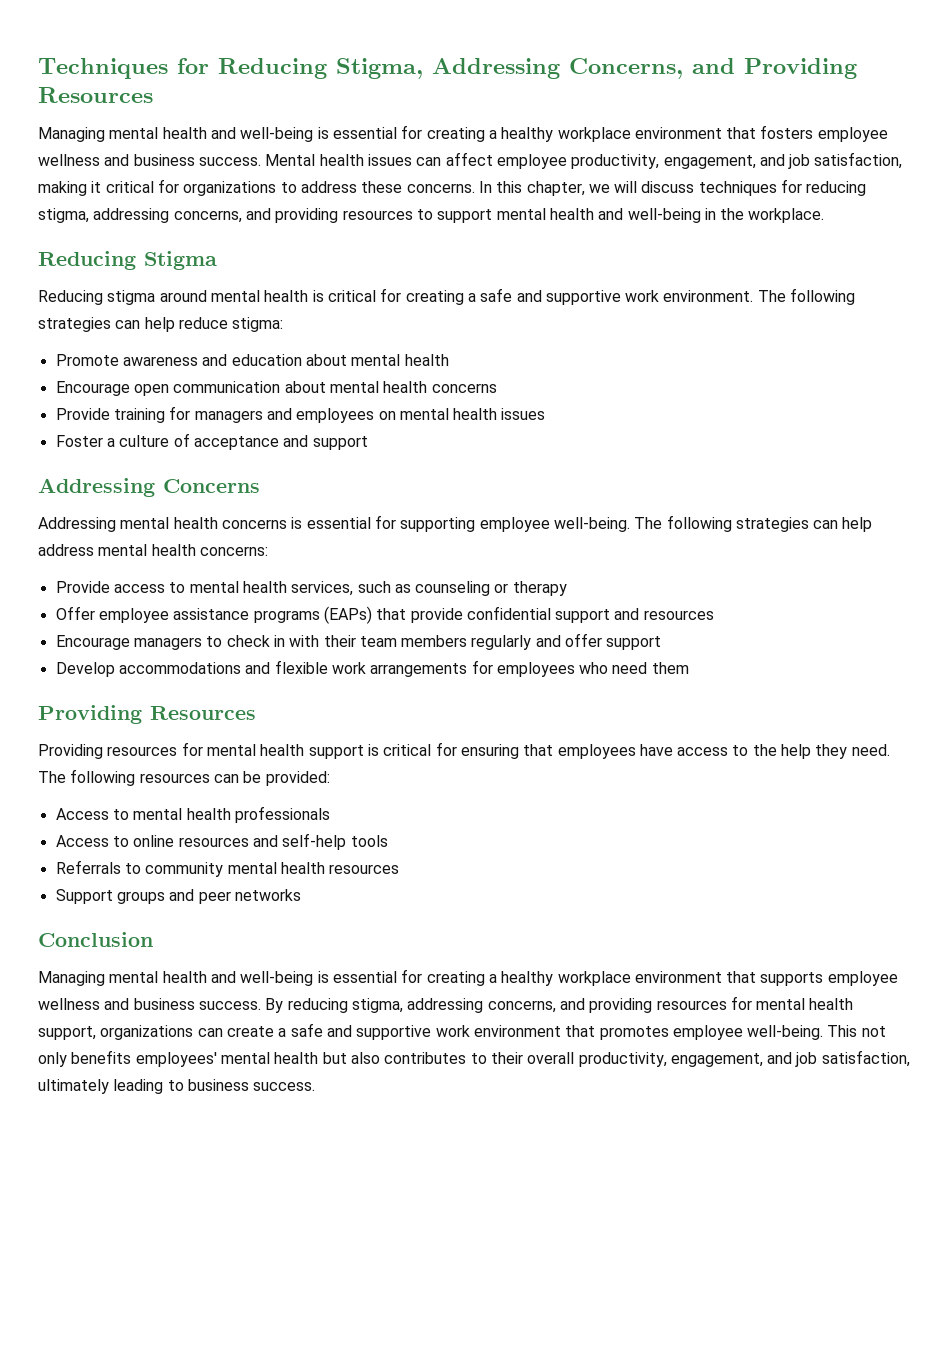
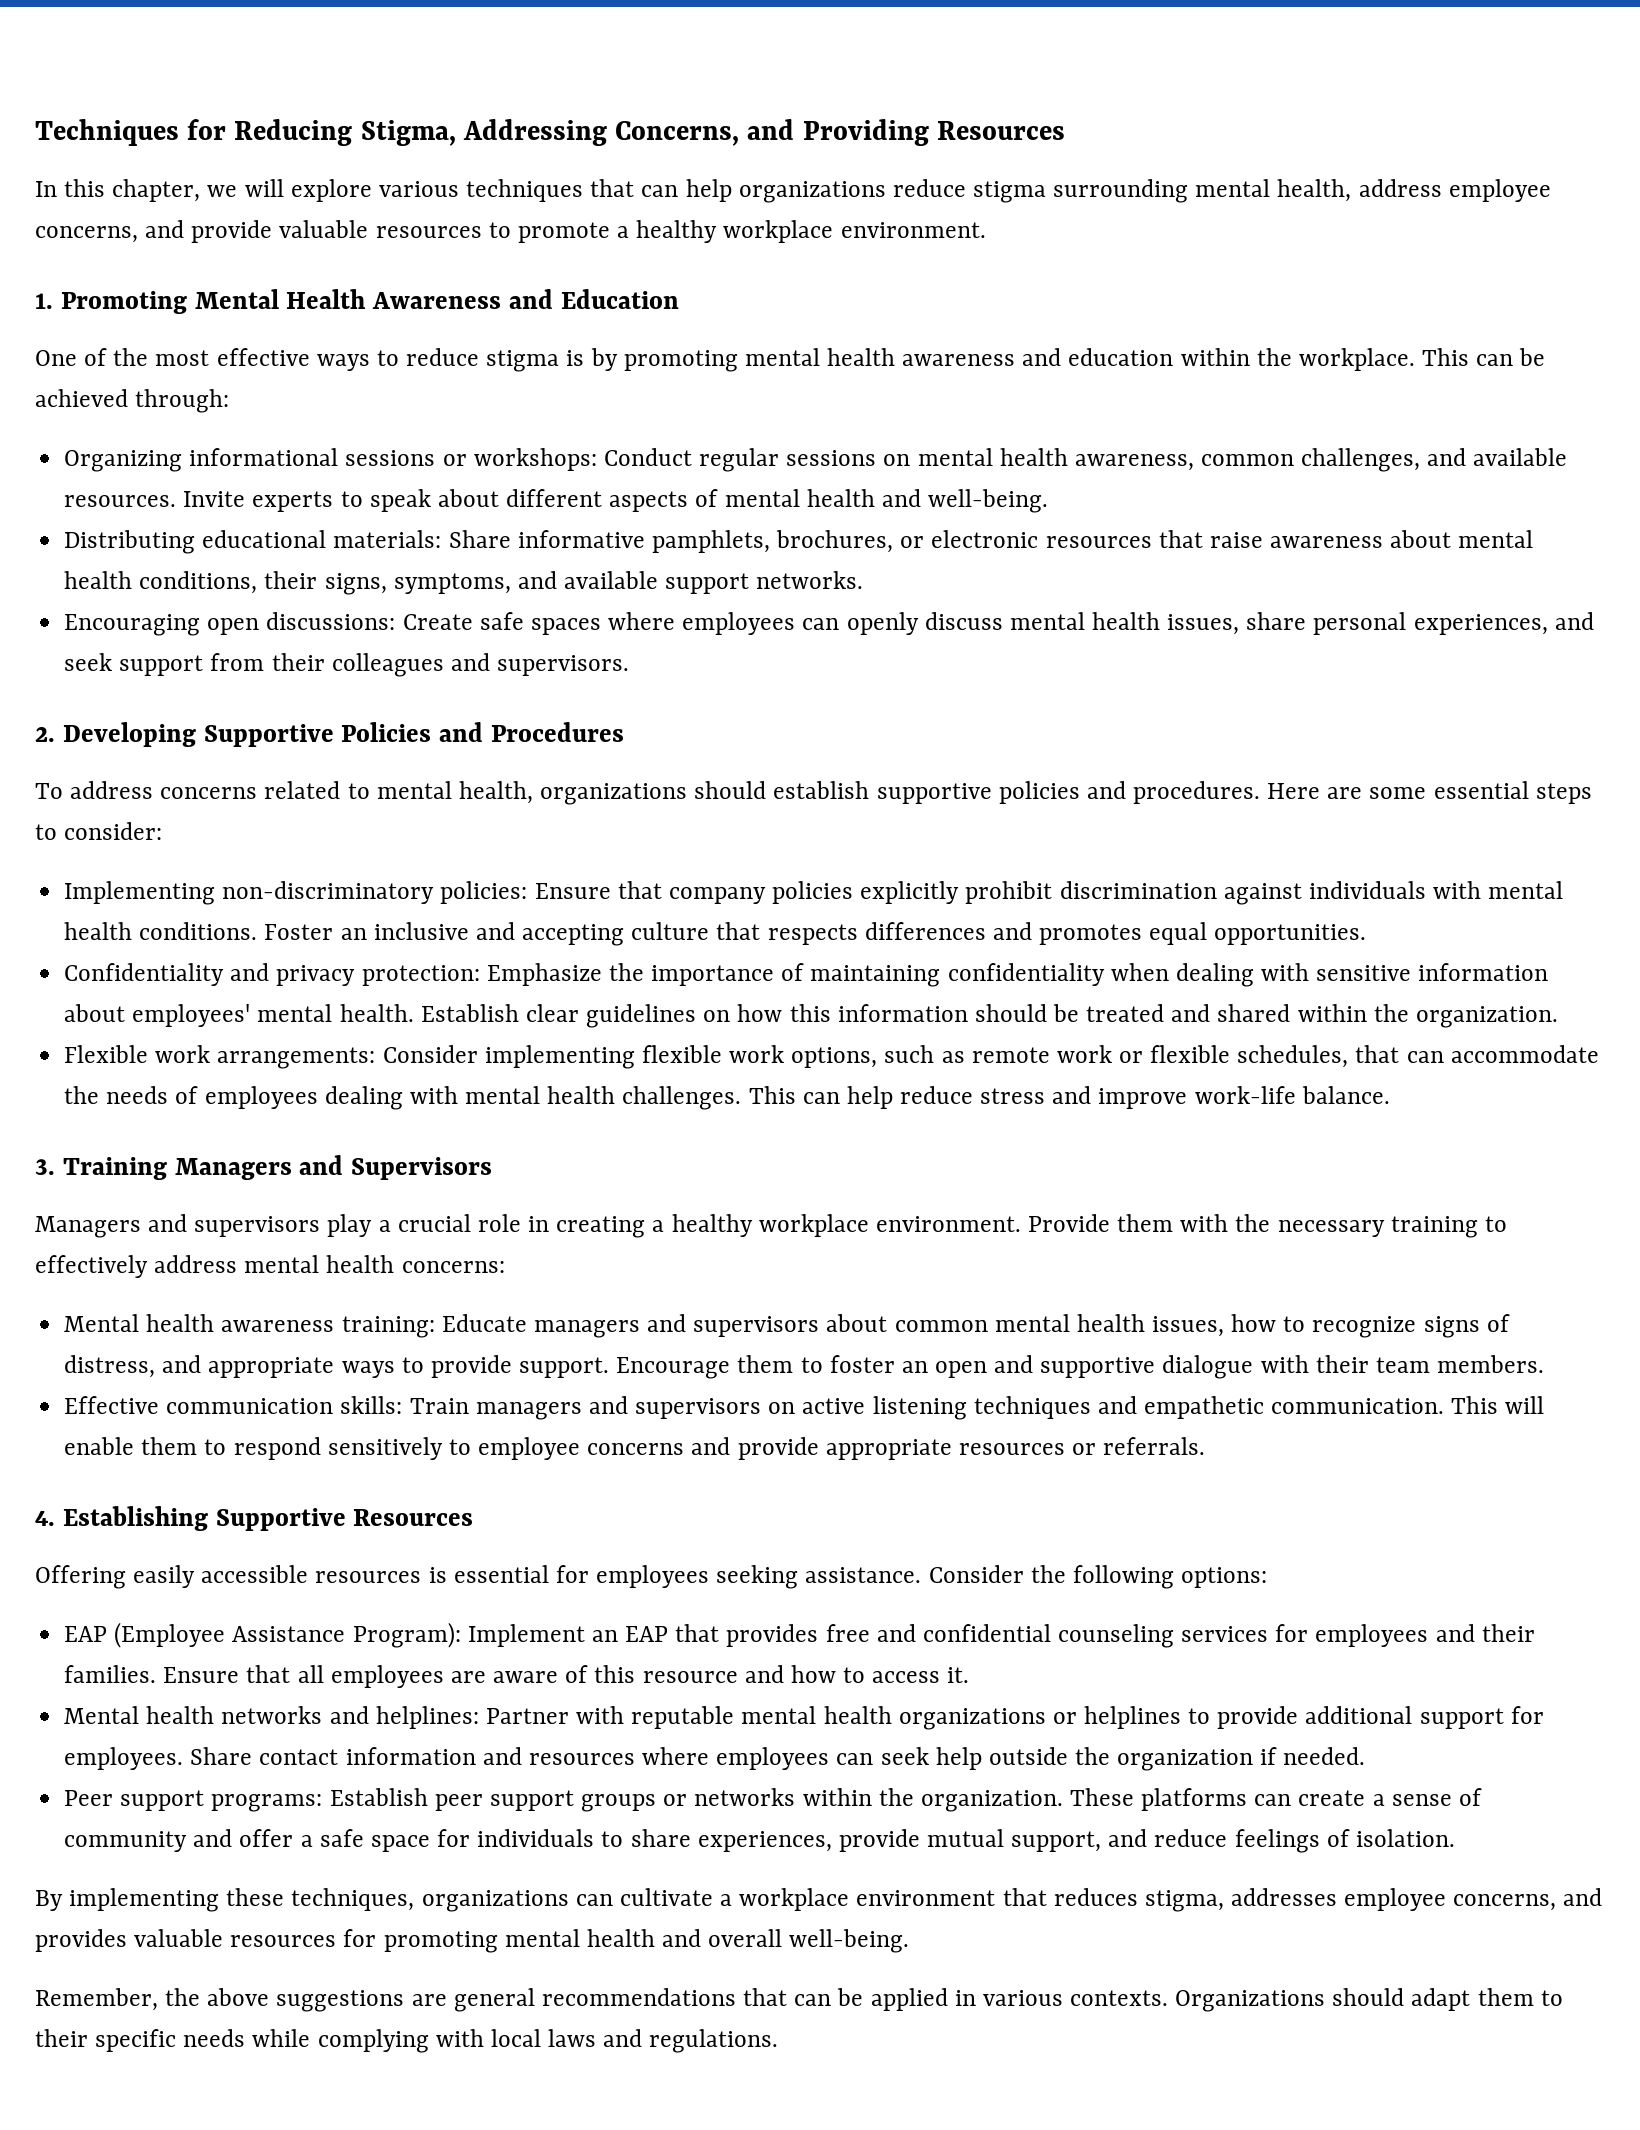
- Managing mental health and well-being is essential for creating a healthy workplace environment that fosters employee wellness and business success. Mental health issues can affect employee productivity, engagement, and job satisfaction, making it critical for organizations to address these concerns. In this chapter, we will discuss techniques for reducing stigma, addressing concerns, and providing resources to support mental health and well-being in the workplace.
- Reducing Stigma
- Reducing stigma around mental health is critical for creating a safe and supportive work environment. The following strategies can help reduce stigma:
- Promote awareness and education about mental health
- Encourage open communication about mental health concerns
- Provide training for managers and employees on mental health issues
- Foster a culture of acceptance and support
- Addressing Concerns
- Addressing mental health concerns is essential for supporting employee well-being. The following strategies can help address mental health concerns:
- Provide access to mental health services, such as counseling or therapy
- Offer employee assistance programs (EAPs) that provide confidential support and resources
- Encourage managers to check in with their team members regularly and offer support
- Develop accommodations and flexible work arrangements for employees who need them
- Providing Resources
- Providing resources for mental health support is critical for ensuring that employees have access to the help they need. The following resources can be provided:
- Access to mental health professionals
- Access to online resources and self-help tools
- Referrals to community mental health resources
- Support groups and peer networks
- Conclusion
- Managing mental health and well-being is essential for creating a healthy workplace environment that supports employee wellness and business success. By reducing stigma, addressing concerns, and providing resources for mental health support, organizations can create a safe and supportive work environment that promotes employee well-being. This not only benefits employees' mental health but also contributes to their overall productivity, engagement, and job satisfaction, ultimately leading to business success.
+ In this chapter, we will explore various techniques that can help organizations reduce stigma surrounding mental health, address employee concerns, and provide valuable resources to promote a healthy workplace environment.
+ 1. Promoting Mental Health Awareness and Education
+ One of the most effective ways to reduce stigma is by promoting mental health awareness and education within the workplace. This can be achieved through:
+ Organizing informational sessions or workshops: Conduct regular sessions on mental health awareness, common challenges, and available resources. Invite experts to speak about different aspects of mental health and well-being.
+ Distributing educational materials: Share informative pamphlets, brochures, or electronic resources that raise awareness about mental health conditions, their signs, symptoms, and available support networks.
+ Encouraging open discussions: Create safe spaces where employees can openly discuss mental health issues, share personal experiences, and seek support from their colleagues and supervisors.
+ 2. Developing Supportive Policies and Procedures
+ To address concerns related to mental health, organizations should establish supportive policies and procedures. Here are some essential steps to consider:
+ Implementing non-discriminatory policies: Ensure that company policies explicitly prohibit discrimination against individuals with mental health conditions. Foster an inclusive and accepting culture that respects differences and promotes equal opportunities.
+ Confidentiality and privacy protection: Emphasize the importance of maintaining confidentiality when dealing with sensitive information about employees' mental health. Establish clear guidelines on how this information should be treated and shared within the organization.
+ Flexible work arrangements: Consider implementing flexible work options, such as remote work or flexible schedules, that can accommodate the needs of employees dealing with mental health challenges. This can help reduce stress and improve work-life balance.
+ 3. Training Managers and Supervisors
+ Managers and supervisors play a crucial role in creating a healthy workplace environment. Provide them with the necessary training to effectively address mental health concerns:
+ Mental health awareness training: Educate managers and supervisors about common mental health issues, how to recognize signs of distress, and appropriate ways to provide support. Encourage them to foster an open and supportive dialogue with their team members.
+ Effective communication skills: Train managers and supervisors on active listening techniques and empathetic communication. This will enable them to respond sensitively to employee concerns and provide appropriate resources or referrals.
+ 4. Establishing Supportive Resources
+ Offering easily accessible resources is essential for employees seeking assistance. Consider the following options:
+ EAP (Employee Assistance Program): Implement an EAP that provides free and confidential counseling services for employees and their families. Ensure that all employees are aware of this resource and how to access it.
+ Mental health networks and helplines: Partner with reputable mental health organizations or helplines to provide additional support for employees. Share contact information and resources where employees can seek help outside the organization if needed.
+ Peer support programs: Establish peer support groups or networks within the organization. These platforms can create a sense of community and offer a safe space for individuals to share experiences, provide mutual support, and reduce feelings of isolation.
+ By implementing these techniques, organizations can cultivate a workplace environment that reduces stigma, addresses employee concerns, and provides valuable resources for promoting mental health and overall well-being.
+ Remember, the above suggestions are general recommendations that can be applied in various contexts. Organizations should adapt them to their specific needs while complying with local laws and regulations.

